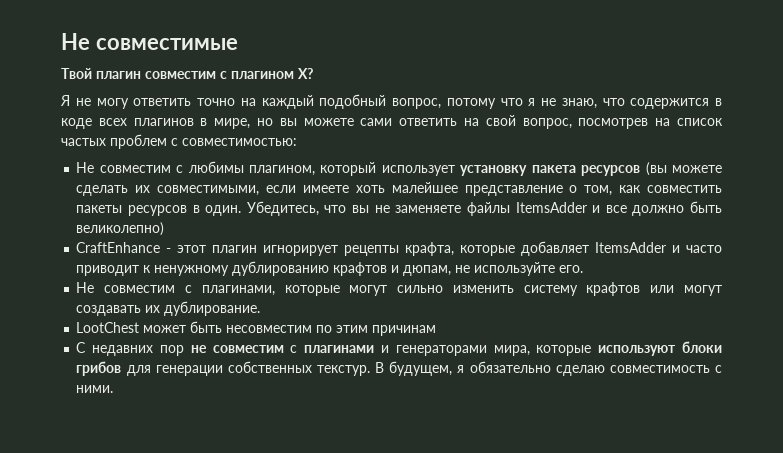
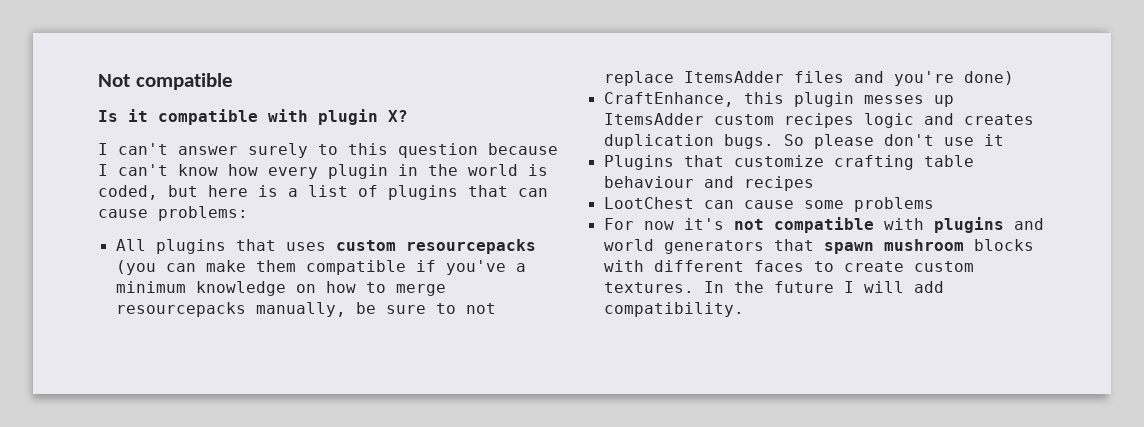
- Не совместимые
- Твой плагин совместим с плагином X?
- Я не могу ответить точно на каждый подобный вопрос, потому что я не знаю, что содержится в коде всех плагинов в мире, но вы можете сами ответить на свой вопрос, посмотрев на список частых проблем с совместимостью:
- Не совместим с любимы плагином, который использует установку пакета ресурсов (вы можете сделать их совместимыми, если имеете хоть малейшее представление о том, как совместить пакеты ресурсов в один. Убедитесь, что вы не заменяете файлы ItemsAdder и все должно быть великолепно)
- CraftEnhance - этот плагин игнорирует рецепты крафта, которые добавляет ItemsAdder и часто приводит к ненужному дублированию крафтов и дюпам, не используйте его.
- Не совместим с плагинами, которые могут сильно изменить систему крафтов или могут создавать их дублирование.
- LootChest может быть несовместим по этим причинам
- С недавних пор не совместим с плагинами и генераторами мира, которые используют блоки грибов для генерации собственных текстур. В будущем, я обязательно сделаю совместимость с ними.
+ Not compatible
+ Is it compatible with plugin X?
+ I can't answer surely to this question because I can't know how every plugin in the world is coded, but here is a list of plugins that can cause problems:
+ All plugins that uses custom resourcepacks (you can make them compatible if you've a minimum knowledge on how to merge resourcepacks manually, be sure to not replace ItemsAdder files and you're done)
+ CraftEnhance, this plugin messes up ItemsAdder custom recipes logic and creates duplication bugs. So please don't use it
+ Plugins that customize crafting table behaviour and recipes
+ LootChest can cause some problems
+ For now it's not compatible with plugins and world generators that spawn mushroom blocks with different faces to create custom textures. In the future I will add compatibility.

